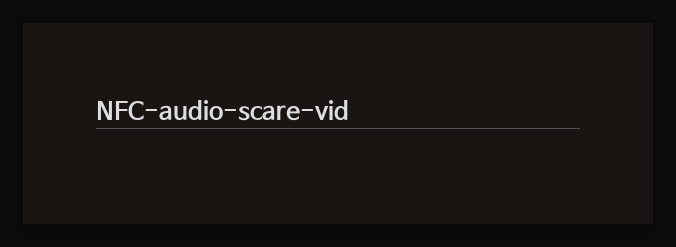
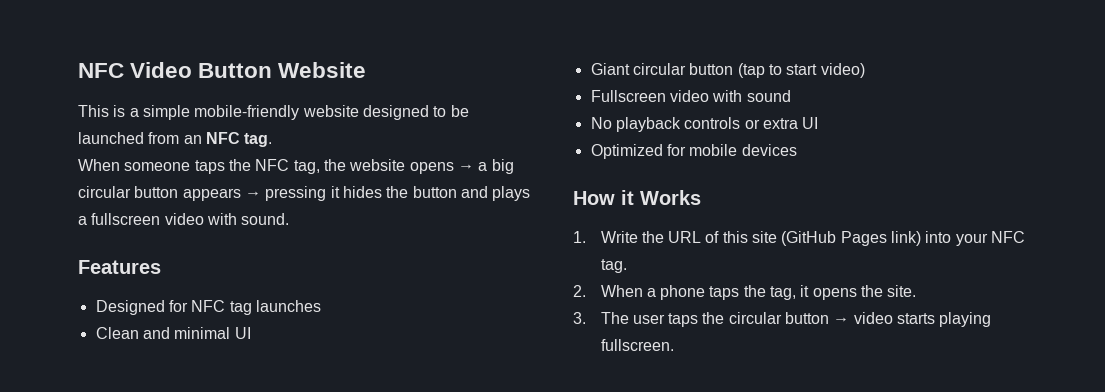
- NFC-audio-scare-vid
+ NFC Video Button Website
+ This is a simple mobile-friendly website designed to be launched from an NFC tag.
+ When someone taps the NFC tag, the website opens → a big circular button appears → pressing it hides the button and plays a fullscreen video with sound.
+ Features
+ Designed for NFC tag launches
+ Clean and minimal UI
+ Giant circular button (tap to start video)
+ Fullscreen video with sound
+ No playback controls or extra UI
+ Optimized for mobile devices
+ How it Works
+ 1. Write the URL of this site (GitHub Pages link) into your NFC tag.
+ 2. When a phone taps the tag, it opens the site.
+ 3. The user taps the circular button → video starts playing fullscreen.

